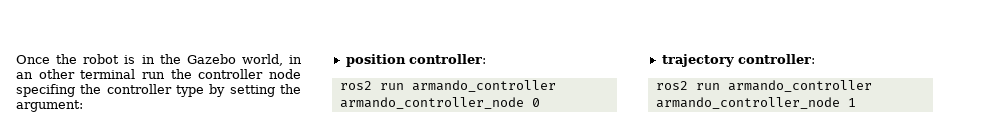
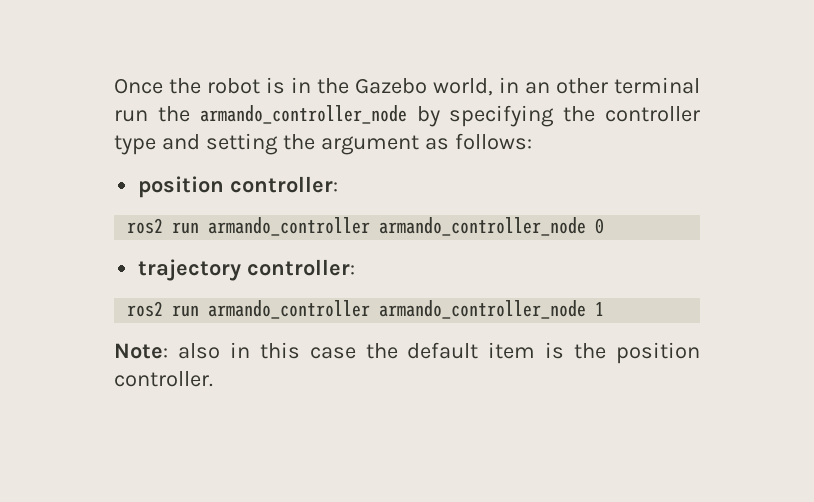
- Once the robot is in the Gazebo world, in an other terminal run the controller node specifing the controller type by setting the argument:
+ Once the robot is in the Gazebo world, in an other terminal run the armando_controller_node by specifying the controller type and setting the argument as follows:
+ Note: also in this case the default item is the position controller.

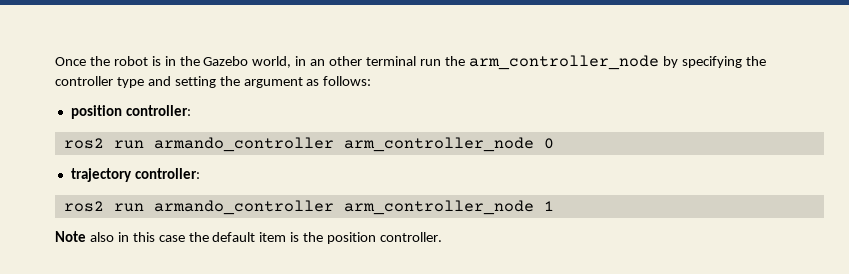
- Once the robot is in the Gazebo world, in an other terminal run the armando_controller_node by specifying the controller type and setting the argument as follows:
+ Once the robot is in the Gazebo world, in an other terminal run the arm_controller_node by specifying the controller type and setting the argument as follows:
- ros2 run armando_controller armando_controller_node 0
+ ros2 run armando_controller arm_controller_node 0
- ros2 run armando_controller armando_controller_node 1
+ ros2 run armando_controller arm_controller_node 1
- Note: also in this case the default item is the position controller.
+ Note also in this case the default item is the position controller.

